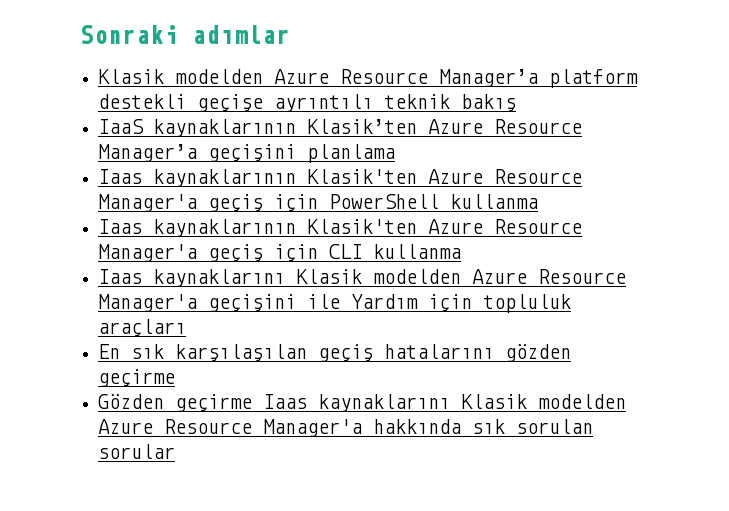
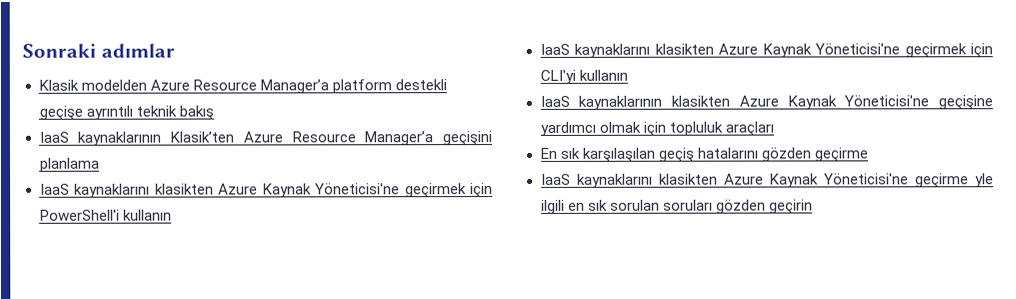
- Iaas kaynaklarının Klasik'ten Azure Resource Manager'a geçiş için PowerShell kullanma
- Iaas kaynaklarının Klasik'ten Azure Resource Manager'a geçiş için CLI kullanma
- Iaas kaynaklarını Klasik modelden Azure Resource Manager'a geçişini ile Yardım için topluluk araçları
+ IaaS kaynaklarını klasikten Azure Kaynak Yöneticisi'ne geçirmek için PowerShell'i kullanın
+ IaaS kaynaklarını klasikten Azure Kaynak Yöneticisi'ne geçirmek için CLI'yi kullanın
+ IaaS kaynaklarının klasikten Azure Kaynak Yöneticisi'ne geçişine yardımcı olmak için topluluk araçları
- Gözden geçirme Iaas kaynaklarını Klasik modelden Azure Resource Manager'a hakkında sık sorulan sorular
+ IaaS kaynaklarını klasikten Azure Kaynak Yöneticisi'ne geçirme yle ilgili en sık sorulan soruları gözden geçirin

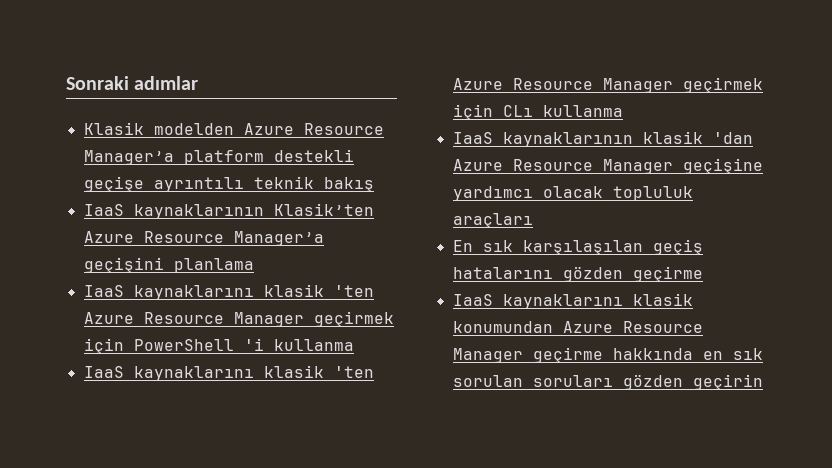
- IaaS kaynaklarını klasikten Azure Kaynak Yöneticisi'ne geçirmek için PowerShell'i kullanın
- IaaS kaynaklarını klasikten Azure Kaynak Yöneticisi'ne geçirmek için CLI'yi kullanın
- IaaS kaynaklarının klasikten Azure Kaynak Yöneticisi'ne geçişine yardımcı olmak için topluluk araçları
+ IaaS kaynaklarını klasik 'ten Azure Resource Manager geçirmek için PowerShell 'i kullanma
+ IaaS kaynaklarını klasik 'ten Azure Resource Manager geçirmek için CLı kullanma
+ IaaS kaynaklarının klasik 'dan Azure Resource Manager geçişine yardımcı olacak topluluk araçları
- IaaS kaynaklarını klasikten Azure Kaynak Yöneticisi'ne geçirme yle ilgili en sık sorulan soruları gözden geçirin
+ IaaS kaynaklarını klasik konumundan Azure Resource Manager geçirme hakkında en sık sorulan soruları gözden geçirin

